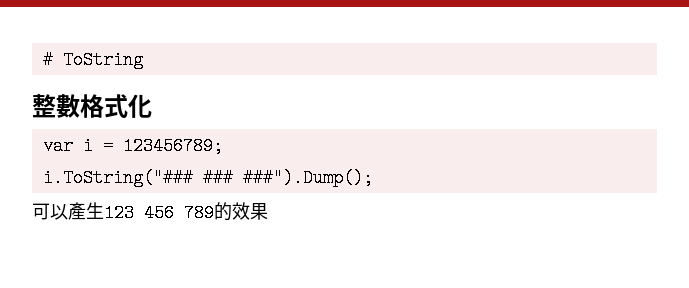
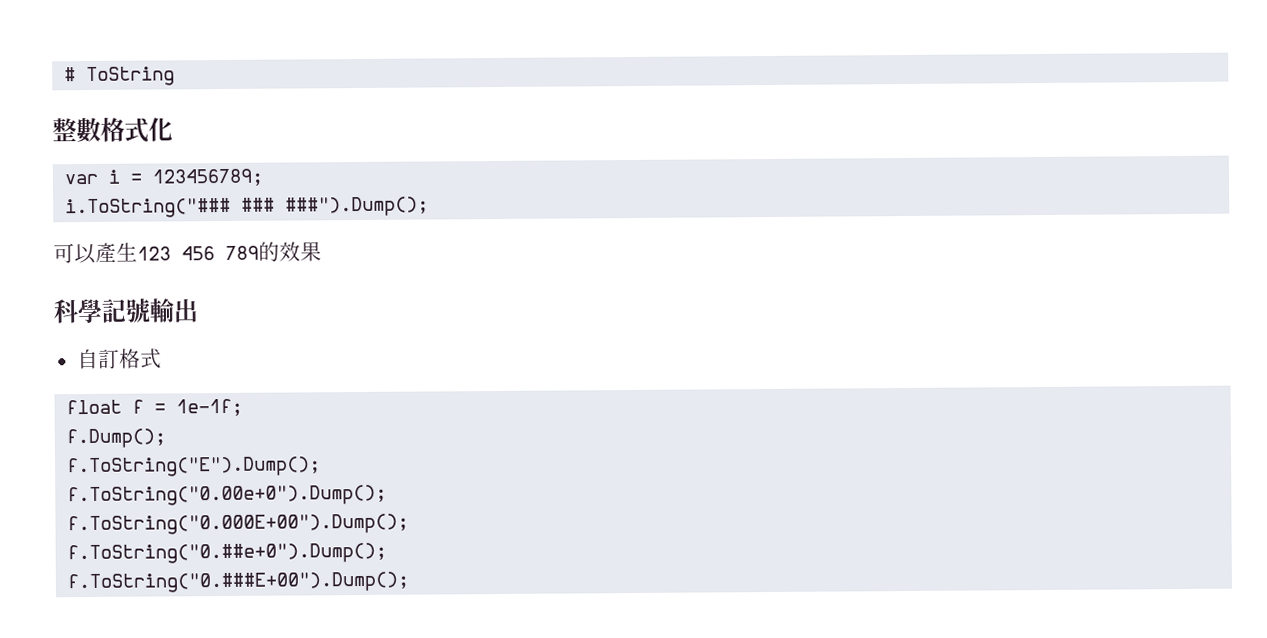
+ 科學記號輸出
+ 自訂格式
+ float f = 1e-1f;
+ f.Dump();
+ f.ToString("E").Dump();
+ f.ToString("0.00e+0").Dump();
+ f.ToString("0.000E+00").Dump();
+ f.ToString("0.##e+0").Dump();
+ f.ToString("0.###E+00").Dump();

